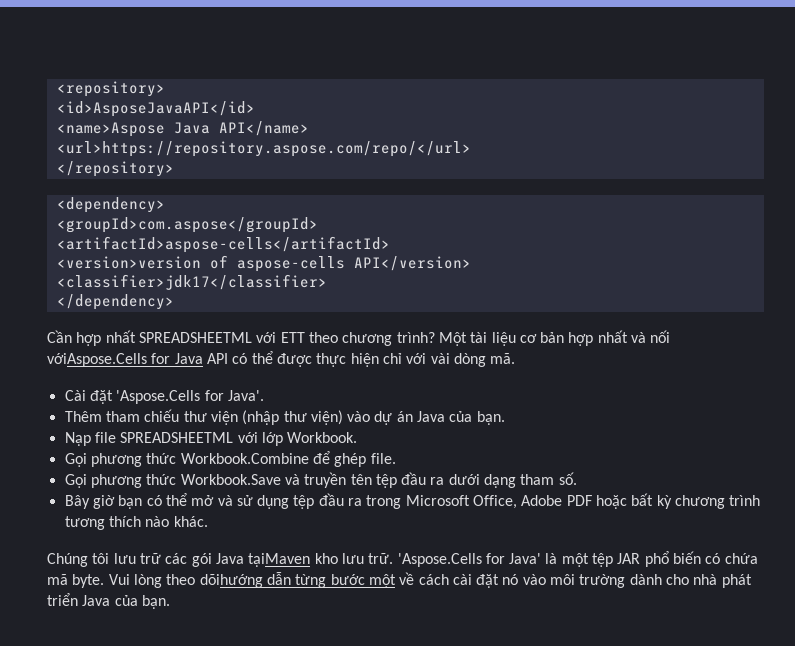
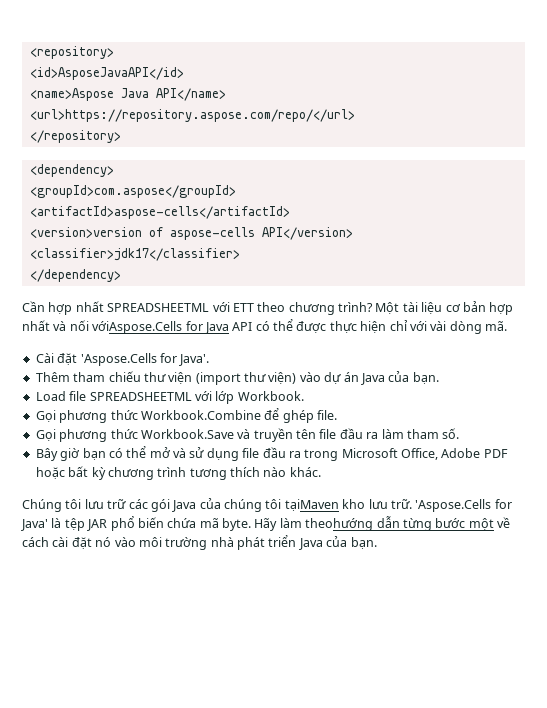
- Thêm tham chiếu thư viện (nhập thư viện) vào dự án Java của bạn.
+ Thêm tham chiếu thư viện (import thư viện) vào dự án Java của bạn.
- Nạp file SPREADSHEETML với lớp Workbook.
+ Load file SPREADSHEETML với lớp Workbook.
- Gọi phương thức Workbook.Save và truyền tên tệp đầu ra dưới dạng tham số.
+ Gọi phương thức Workbook.Save và truyền tên file đầu ra làm tham số.
- Bây giờ bạn có thể mở và sử dụng tệp đầu ra trong Microsoft Office, Adobe PDF hoặc bất kỳ chương trình tương thích nào khác.
+ Bây giờ bạn có thể mở và sử dụng file đầu ra trong Microsoft Office, Adobe PDF hoặc bất kỳ chương trình tương thích nào khác.
- Chúng tôi lưu trữ các gói Java tạiMaven kho lưu trữ.
+ Chúng tôi lưu trữ các gói Java của chúng tôi tạiMaven kho lưu trữ.
- 'Aspose.Cells for Java' là một tệp JAR phổ biến có chứa mã byte.
+ 'Aspose.Cells for Java' là tệp JAR phổ biến chứa mã byte.
- Vui lòng theo dõihướng dẫn từng bước một về cách cài đặt nó vào môi trường dành cho nhà phát triển Java của bạn.
+ Hãy làm theohướng dẫn từng bước một về cách cài đặt nó vào môi trường nhà phát triển Java của bạn.

